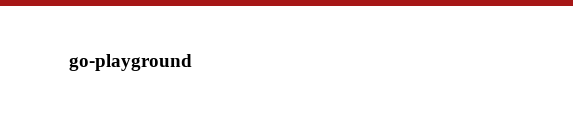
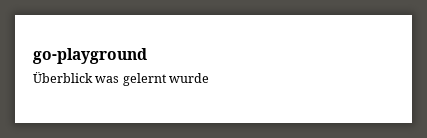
+ Überblick was gelernt wurde

